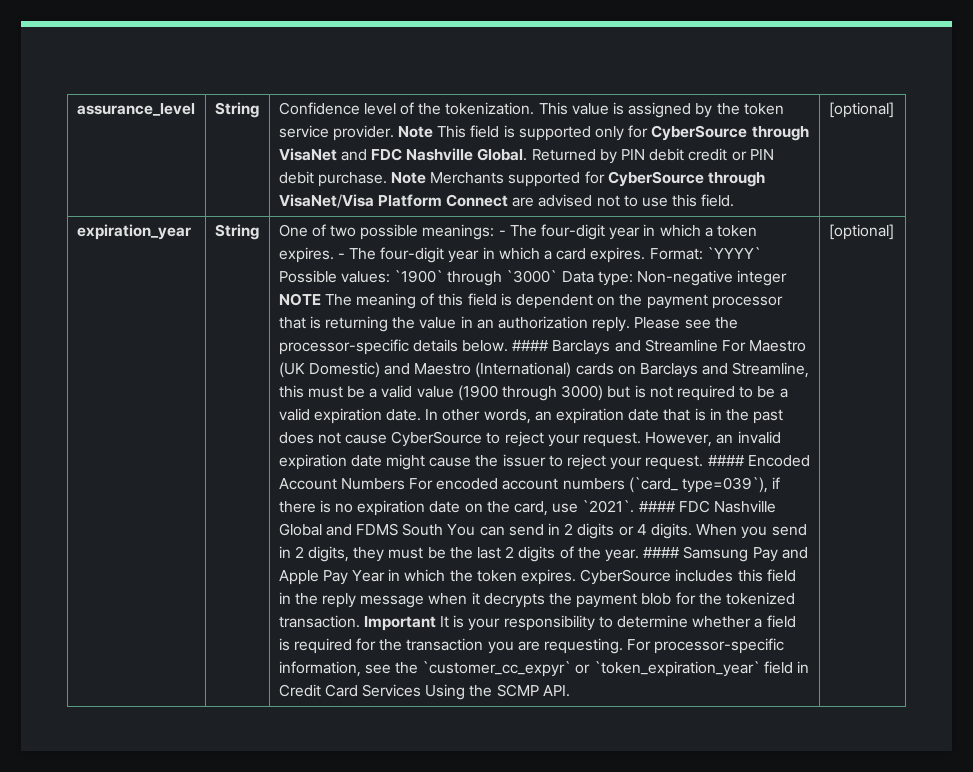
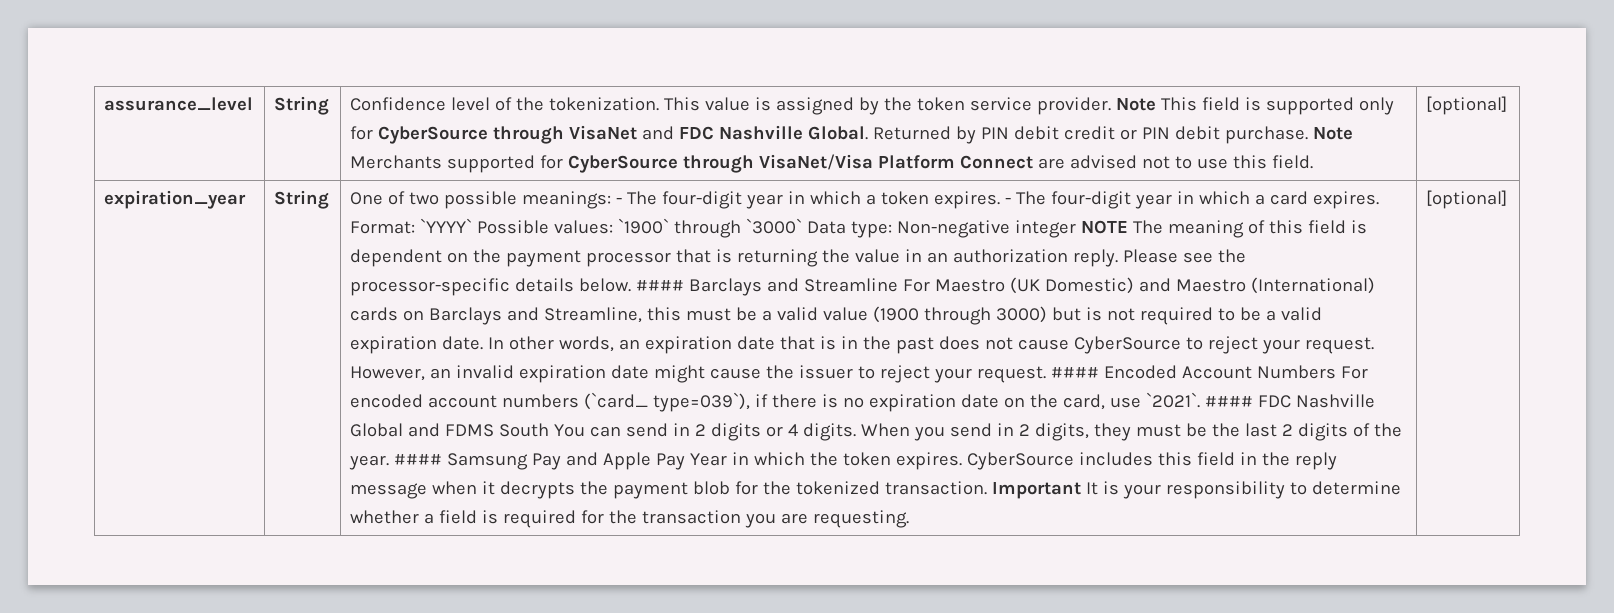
- For processor-specific information, see the `customer_cc_expyr` or `token_expiration_year` field in Credit Card Services Using the SCMP API.

